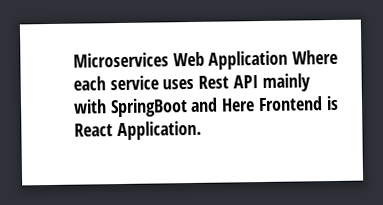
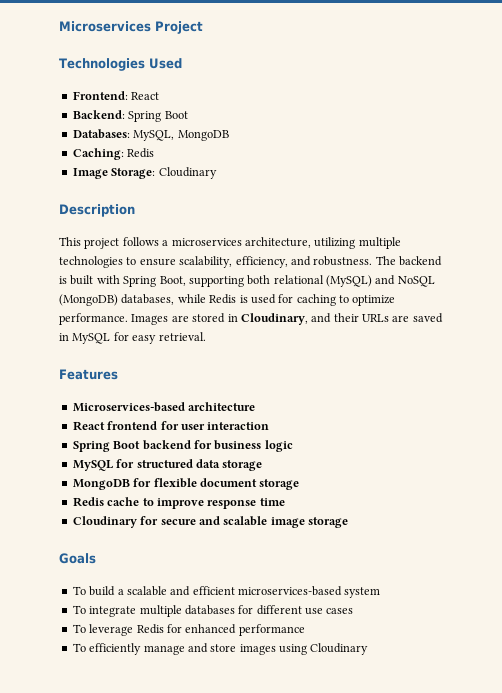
- Microservices Web Application Where each service uses Rest API mainly with SpringBoot and Here Frontend is React Application.
+ Microservices Project
+ Technologies Used
+ Frontend: React
+ Backend: Spring Boot
+ Databases: MySQL, MongoDB
+ Caching: Redis
+ Image Storage: Cloudinary
+ Description
+ This project follows a microservices architecture, utilizing multiple technologies to ensure scalability, efficiency, and robustness. The backend is built with Spring Boot, supporting both relational (MySQL) and NoSQL (MongoDB) databases, while Redis is used for caching to optimize performance. Images are stored in Cloudinary, and their URLs are saved in MySQL for easy retrieval.
+ Features
+ Microservices-based architecture
+ React frontend for user interaction
+ Spring Boot backend for business logic
+ MySQL for structured data storage
+ MongoDB for flexible document storage
+ Redis cache to improve response time
+ Cloudinary for secure and scalable image storage
+ Goals
+ To build a scalable and efficient microservices-based system
+ To integrate multiple databases for different use cases
+ To leverage Redis for enhanced performance
+ To efficiently manage and store images using Cloudinary

